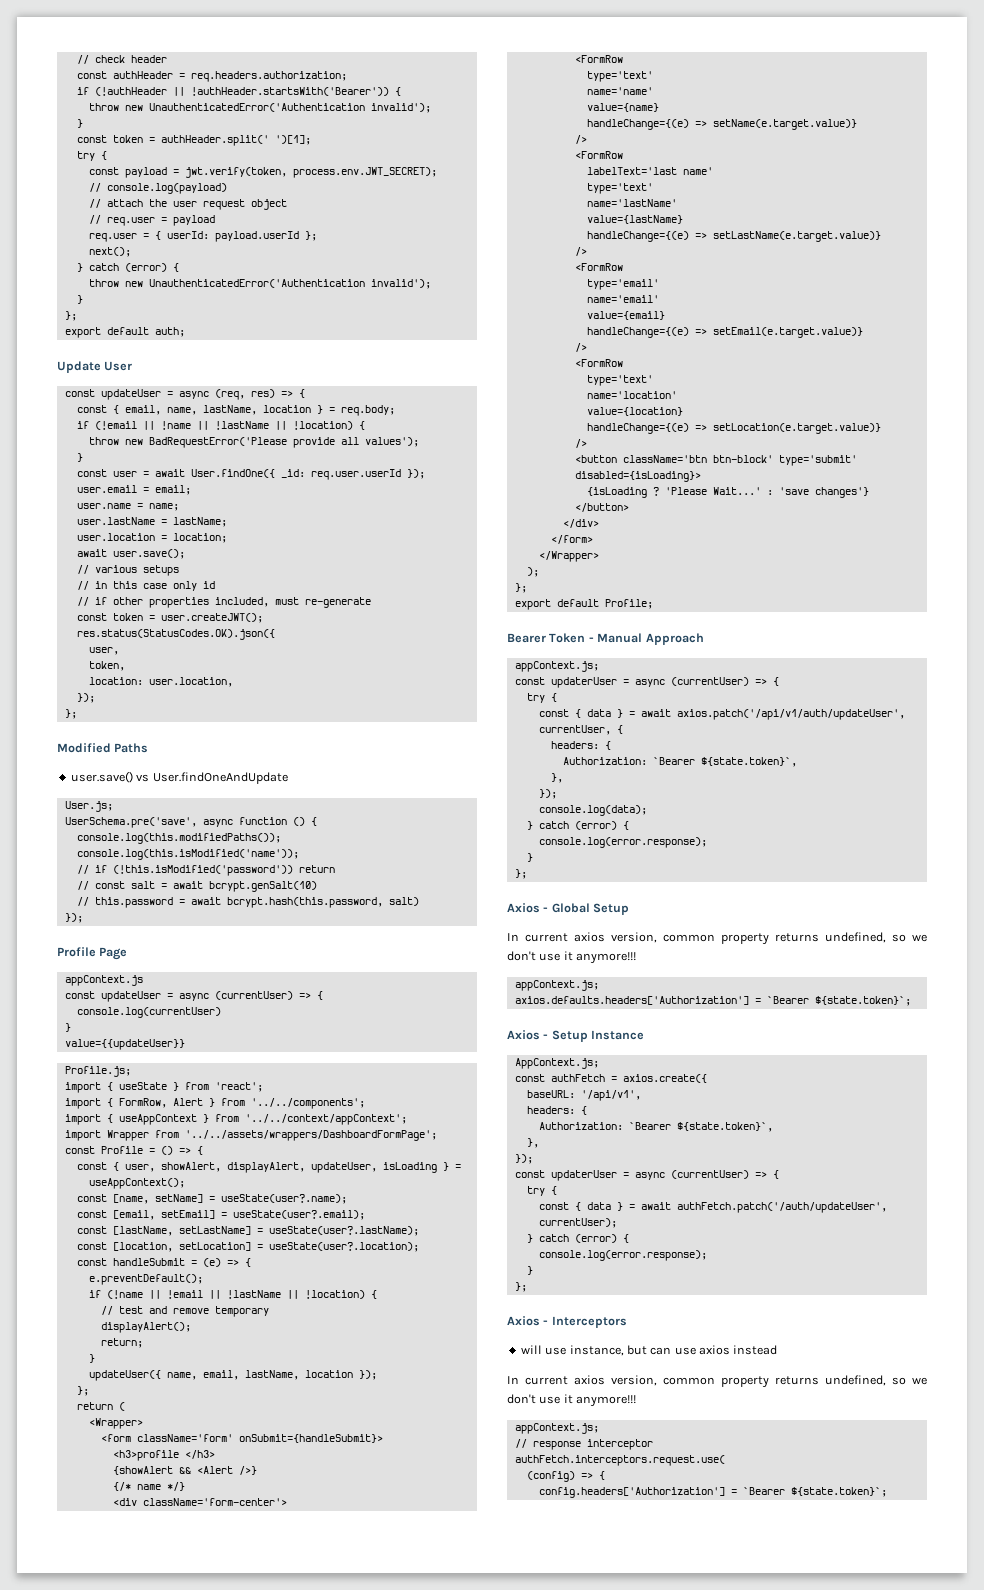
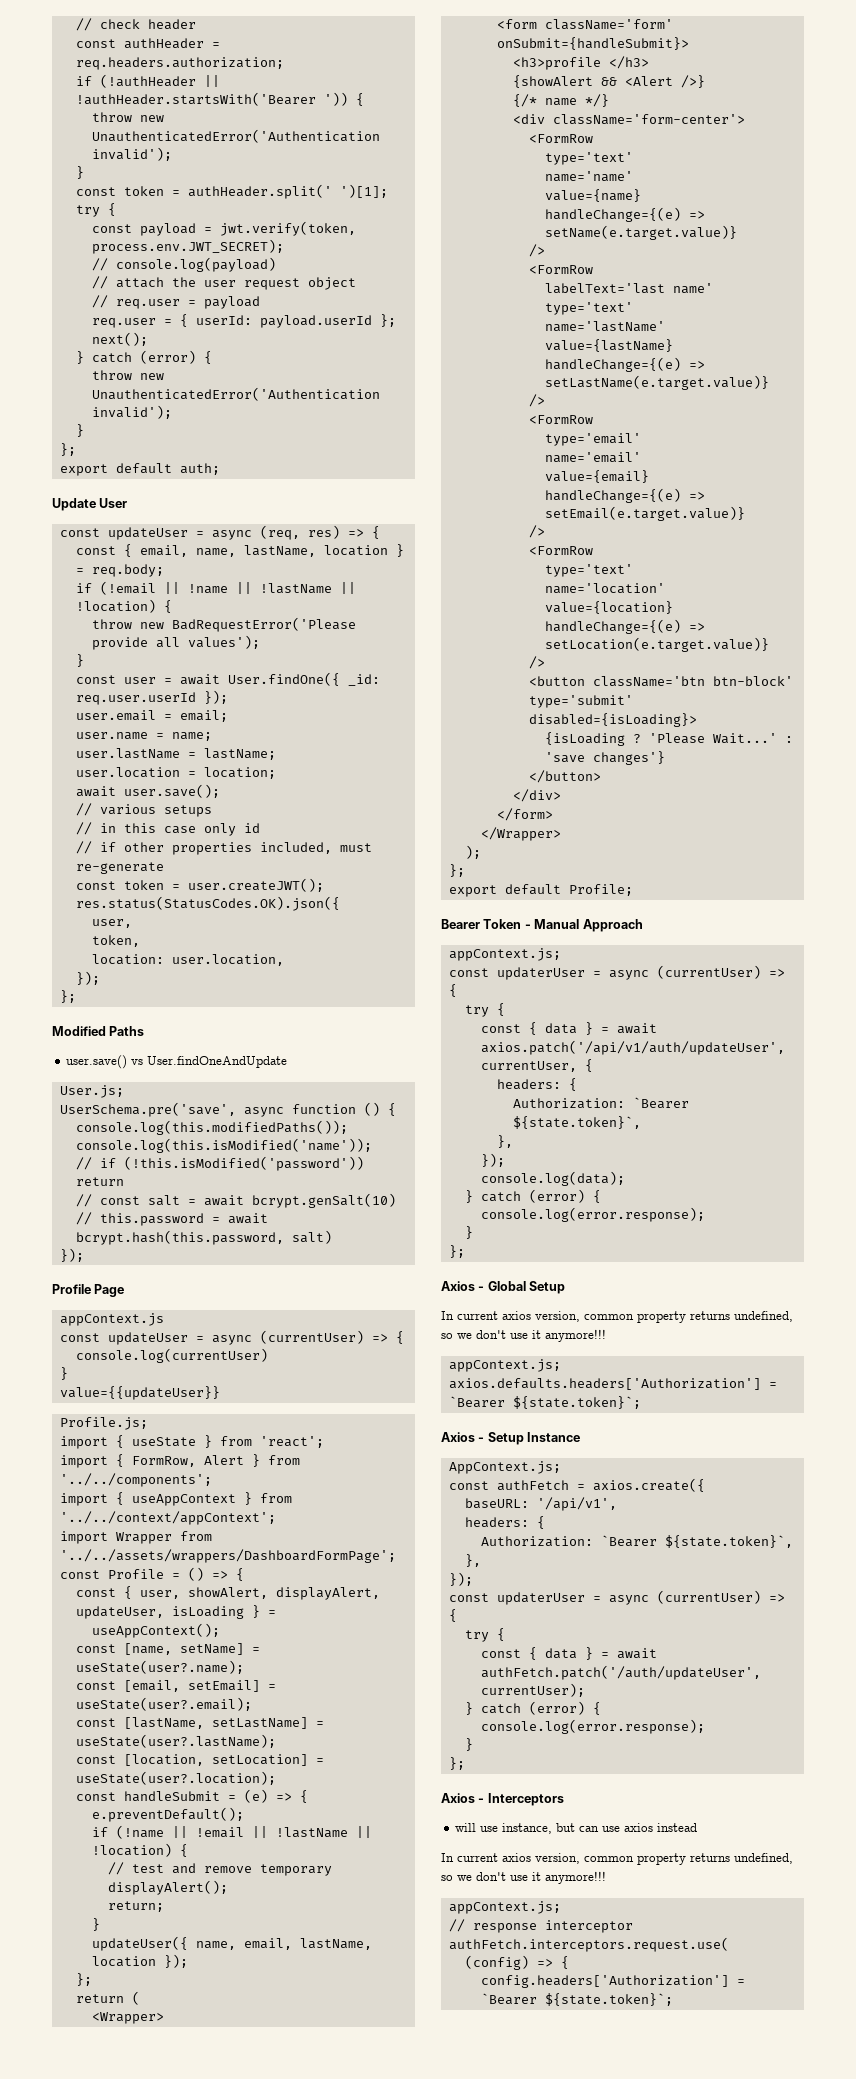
- if (!authHeader || !authHeader.startsWith('Bearer')) {
+ if (!authHeader || !authHeader.startsWith('Bearer ')) {

